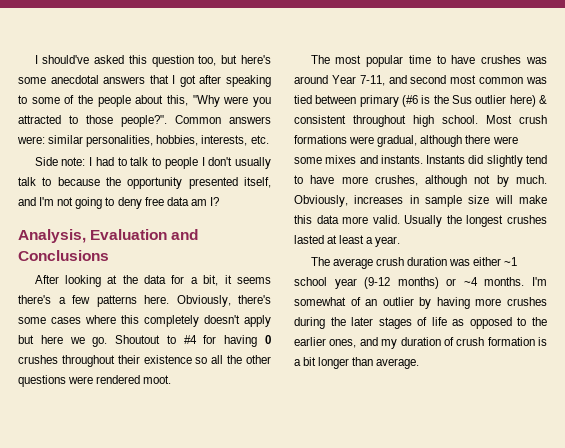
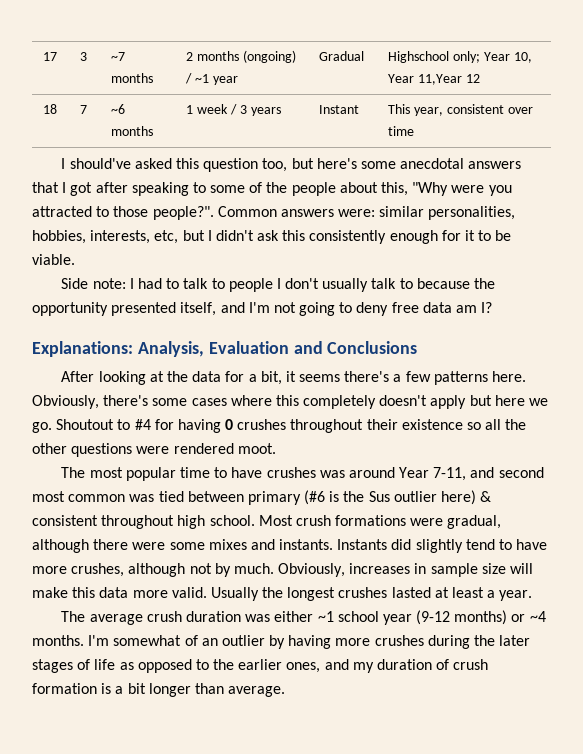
+ 17 | 3 | ~7 months | 2 months (ongoing) / ~1 year | Gradual | Highschool only; Year 10, Year 11,Year 12
+ 18 | 7 | ~6 months | 1 week / 3 years | Instant | This year, consistent over time
- Common answers were: similar personalities, hobbies, interests, etc.
+ Common answers were: similar personalities, hobbies, interests, etc, but I didn't ask this consistently enough for it to be viable.
- Analysis, Evaluation and Conclusions
+ Explanations: Analysis, Evaluation and Conclusions

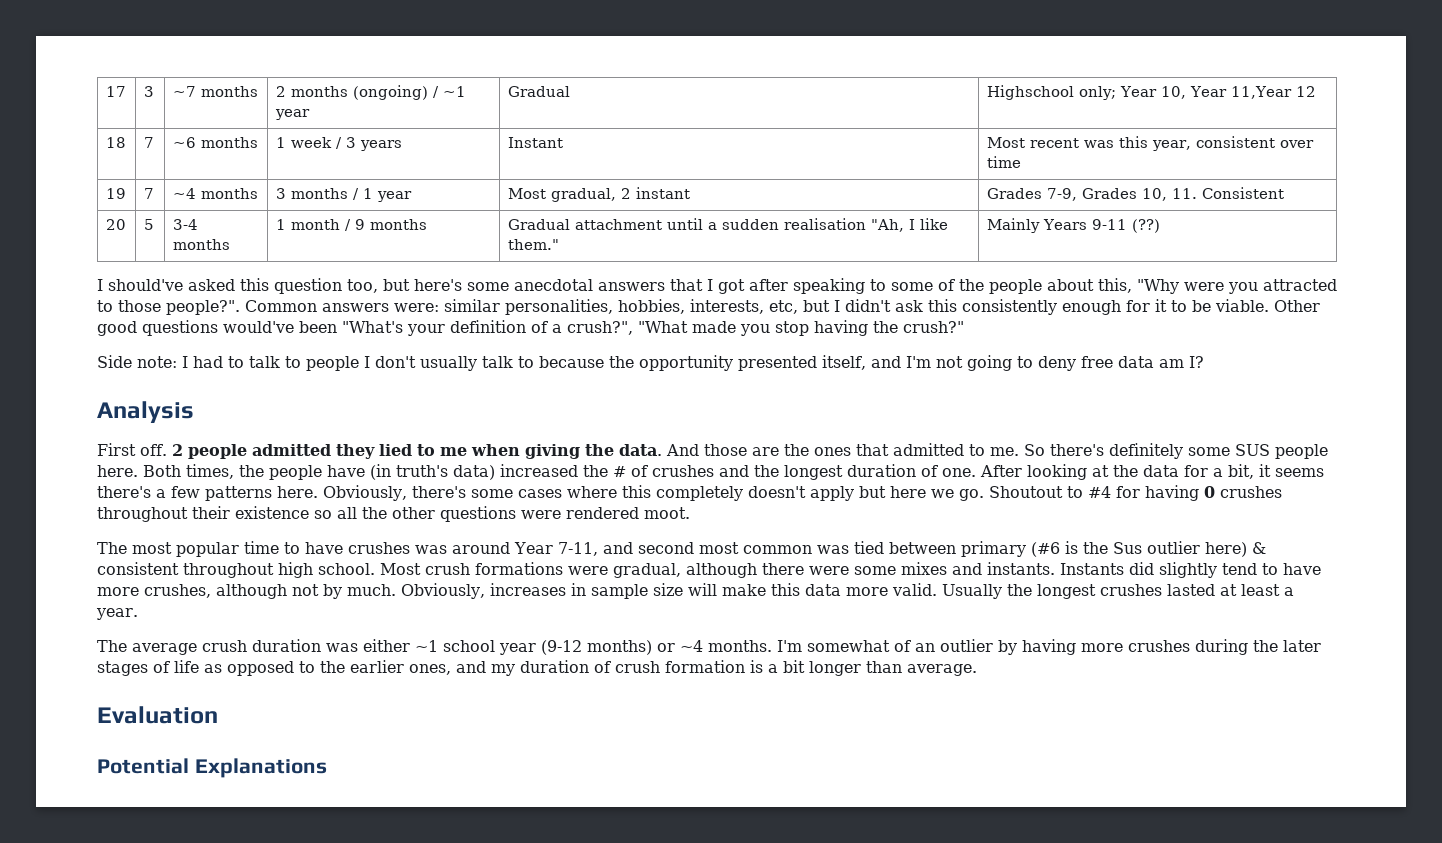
- 18 | 7 | ~6 months | 1 week / 3 years | Instant | This year, consistent over time
+ 18 | 7 | ~6 months | 1 week / 3 years | Instant | Most recent was this year, consistent over time
+ 19 | 7 | ~4 months | 3 months / 1 year | Most gradual, 2 instant | Grades 7-9, Grades 10, 11. Consistent
+ 20 | 5 | 3-4 months | 1 month / 9 months | Gradual attachment until a sudden realisation "Ah, I like them." | Mainly Years 9-11 (??)
+ Other good questions would've been "What's your definition of a crush?", "What made you stop having the crush?"
- Explanations: Analysis, Evaluation and Conclusions
- After looking at the data for a bit, it seems there's a few patterns here.
+ Analysis
+ First off. 2 people admitted they lied to me when giving the data. And those are the ones that admitted to me. So there's definitely some SUS people here. Both times, the people have (in truth's data) increased the # of crushes and the longest duration of one. After looking at the data for a bit, it seems there's a few patterns here.
+ Evaluation
+ Potential Explanations

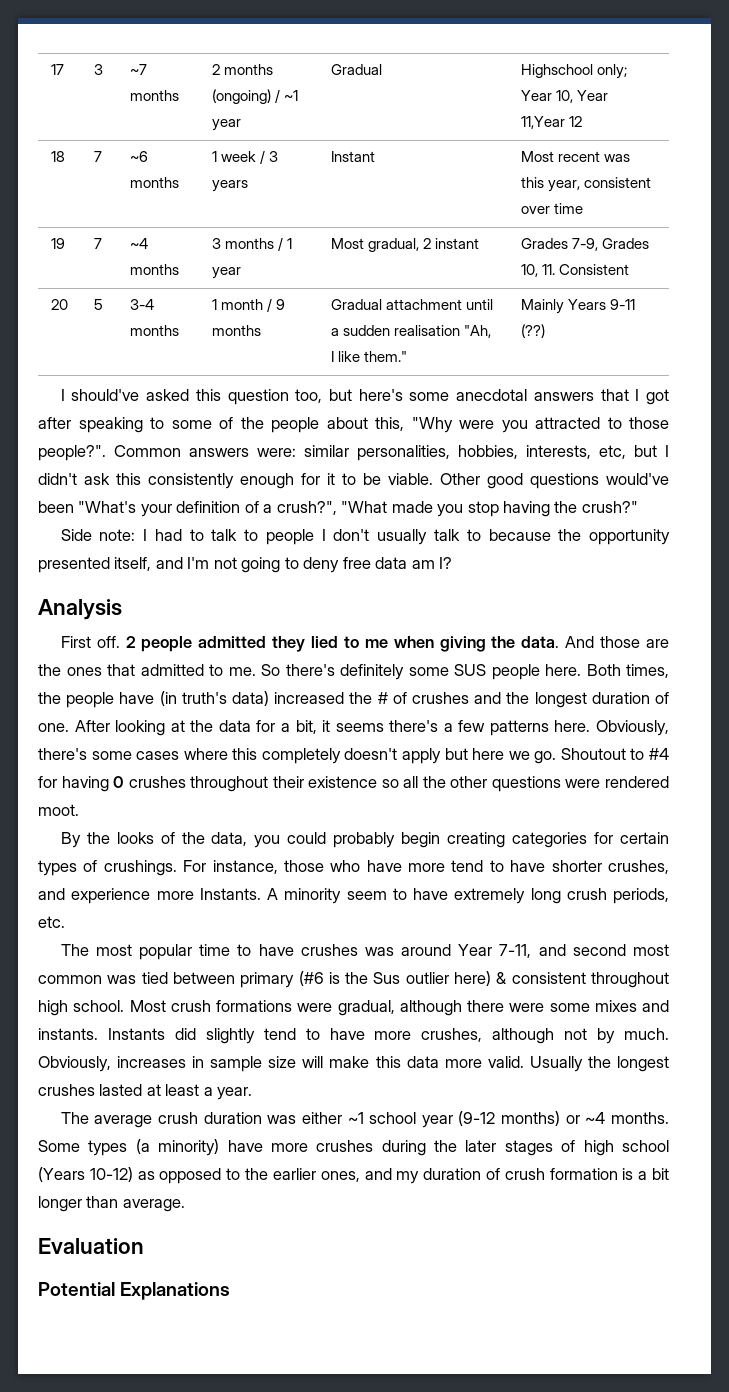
+ By the looks of the data, you could probably begin creating categories for certain types of crushings. For instance, those who have more tend to have shorter crushes, and experience more Instants. A minority seem to have extremely long crush periods, etc.
- I'm somewhat of an outlier by having more crushes during the later stages of life as opposed to the earlier ones, and my duration of crush formation is a bit longer than average.
+ Some types (a minority) have more crushes during the later stages of high school (Years 10-12) as opposed to the earlier ones, and my duration of crush formation is a bit longer than average.

